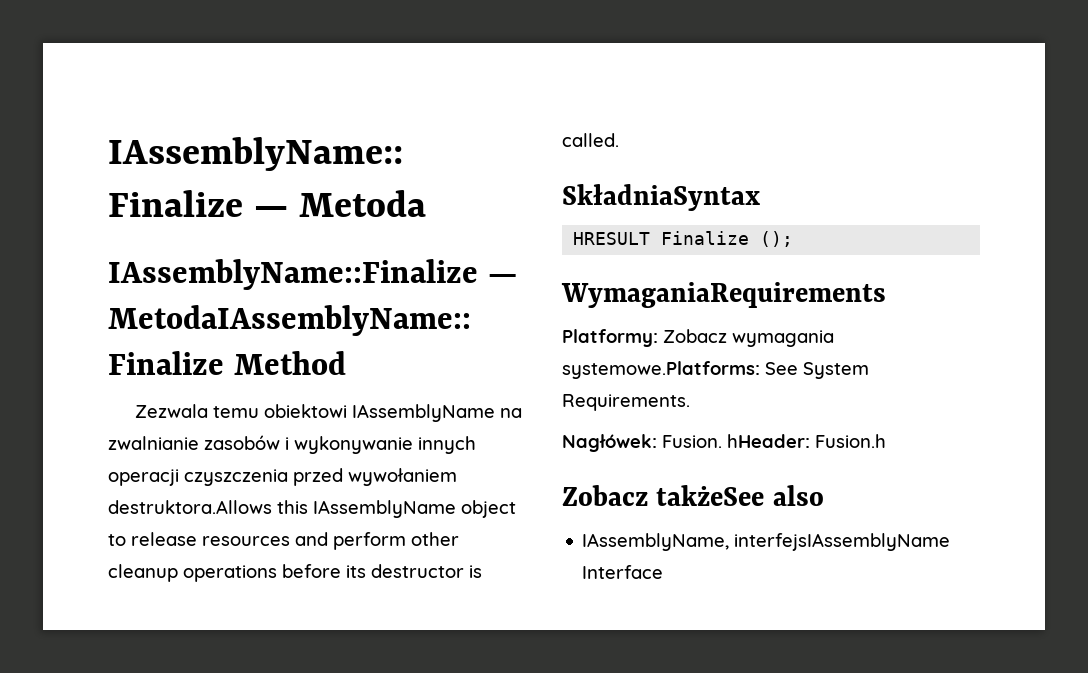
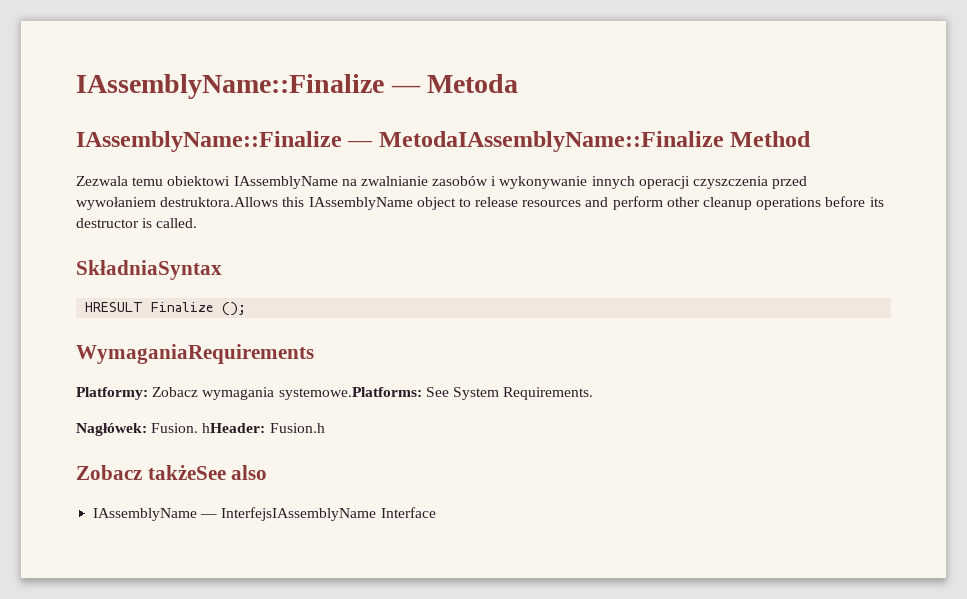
- IAssemblyName, interfejsIAssemblyName Interface
+ IAssemblyName — InterfejsIAssemblyName Interface

